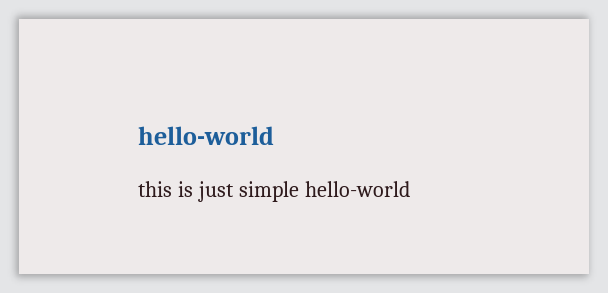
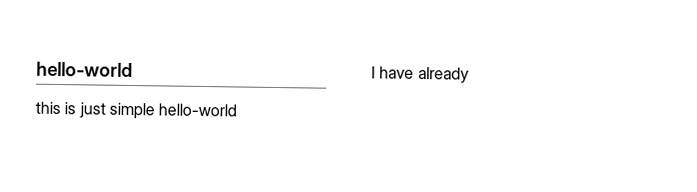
+ I have already

